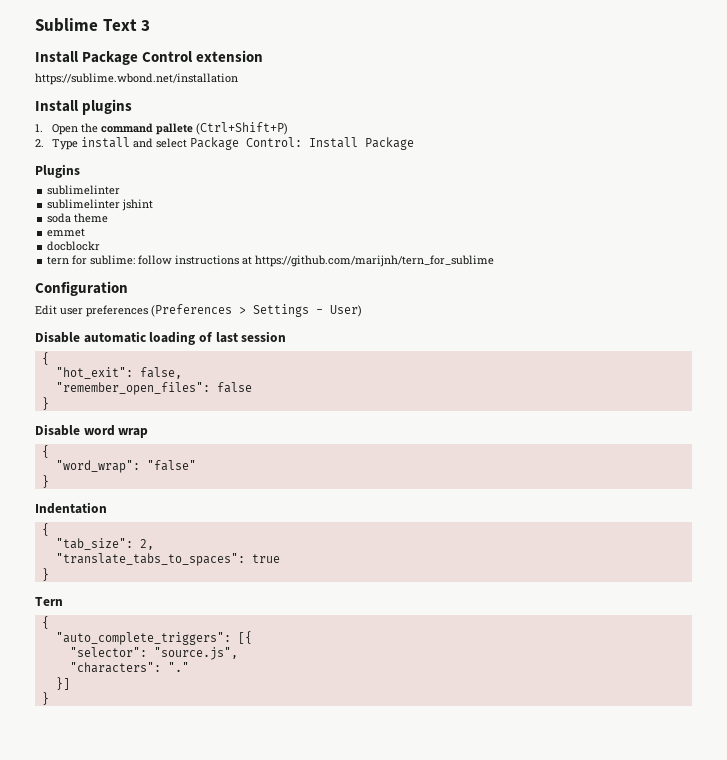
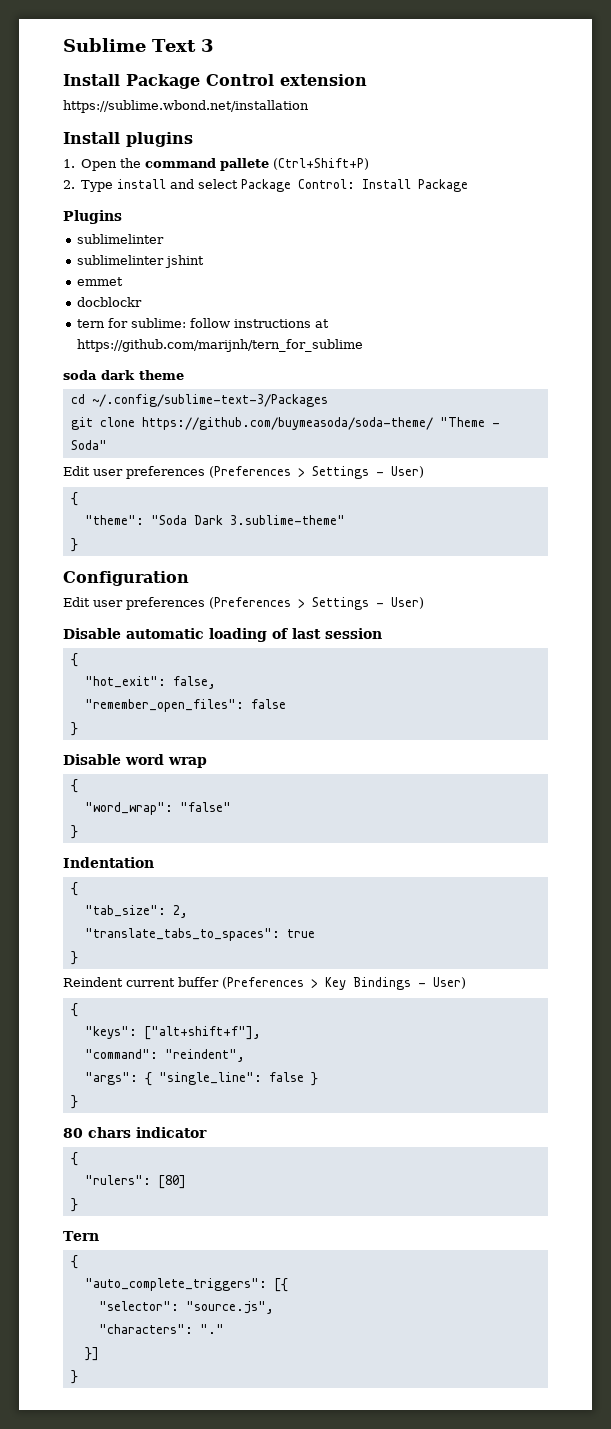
- soda theme
+ soda dark theme
+ cd ~/.config/sublime-text-3/Packages
+ git clone https://github.com/buymeasoda/soda-theme/ "Theme - Soda"
+ Edit user preferences (Preferences > Settings - User)
+ {
+ "theme": "Soda Dark 3.sublime-theme"
+ }
+ Reindent current buffer (Preferences > Key Bindings - User)
+ {
+ "keys": ["alt+shift+f"],
+ "command": "reindent",
+ "args": { "single_line": false }
+ }
+ 80 chars indicator
+ {
+ "rulers": [80]
+ }

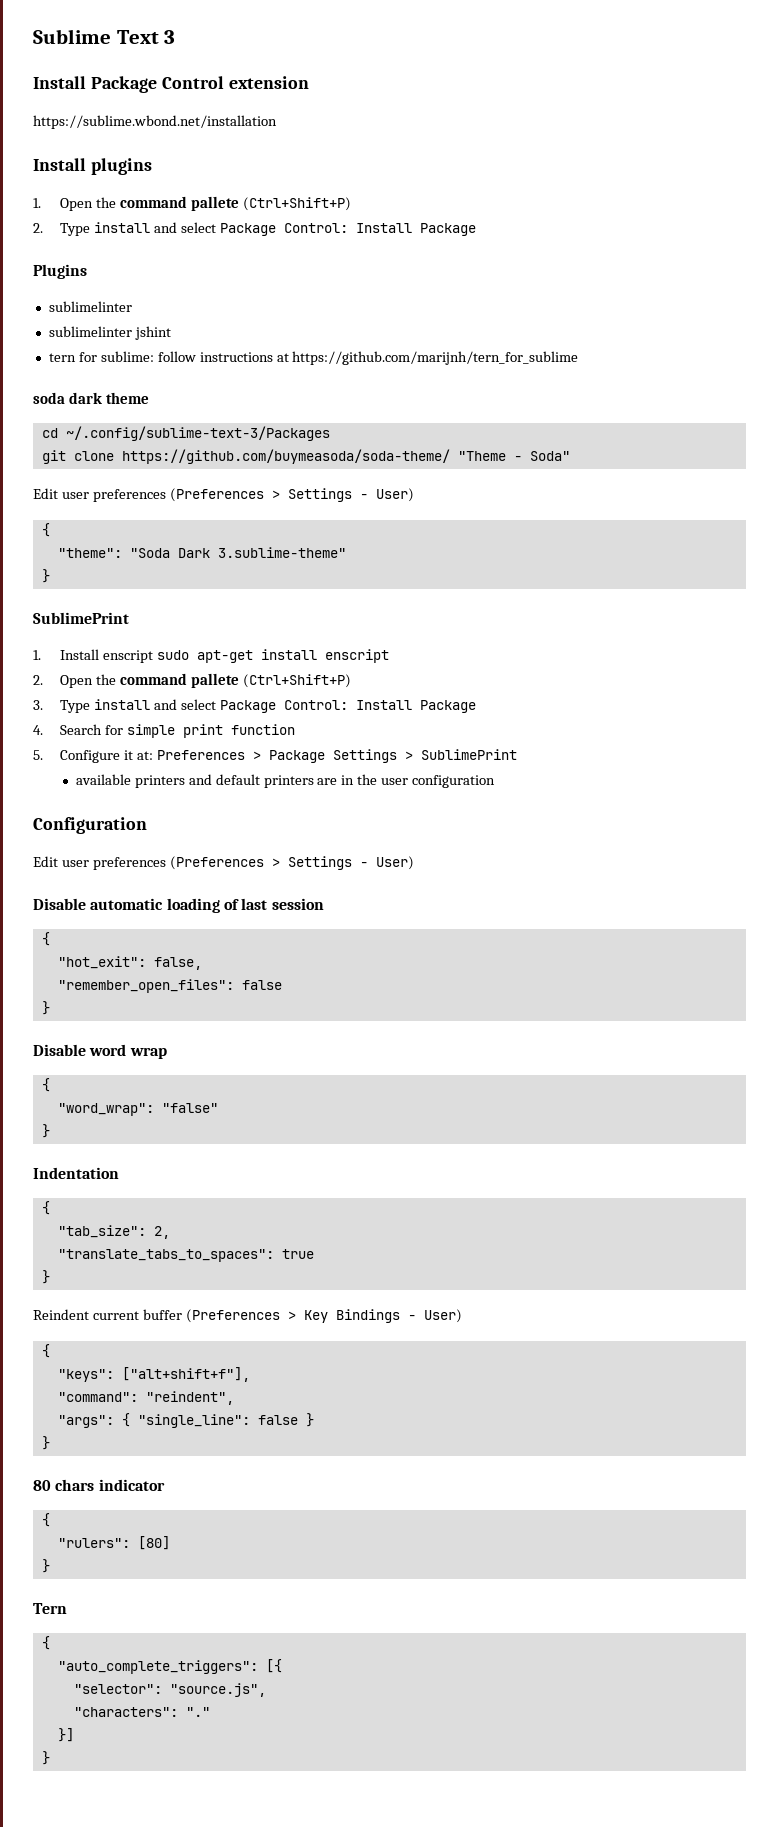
- emmet
- docblockr
  "theme": "Soda Dark 3.sublime-theme"
  }
+ SublimePrint
+ 1. Install enscript sudo apt-get install enscript
+ 2. Open the command pallete (Ctrl+Shift+P)
+ 3. Type install and select Package Control: Install Package
+ 4. Search for simple print function
+ 5. Configure it at: Preferences > Package Settings > SublimePrint
+ available printers and default printers are in the user configuration

